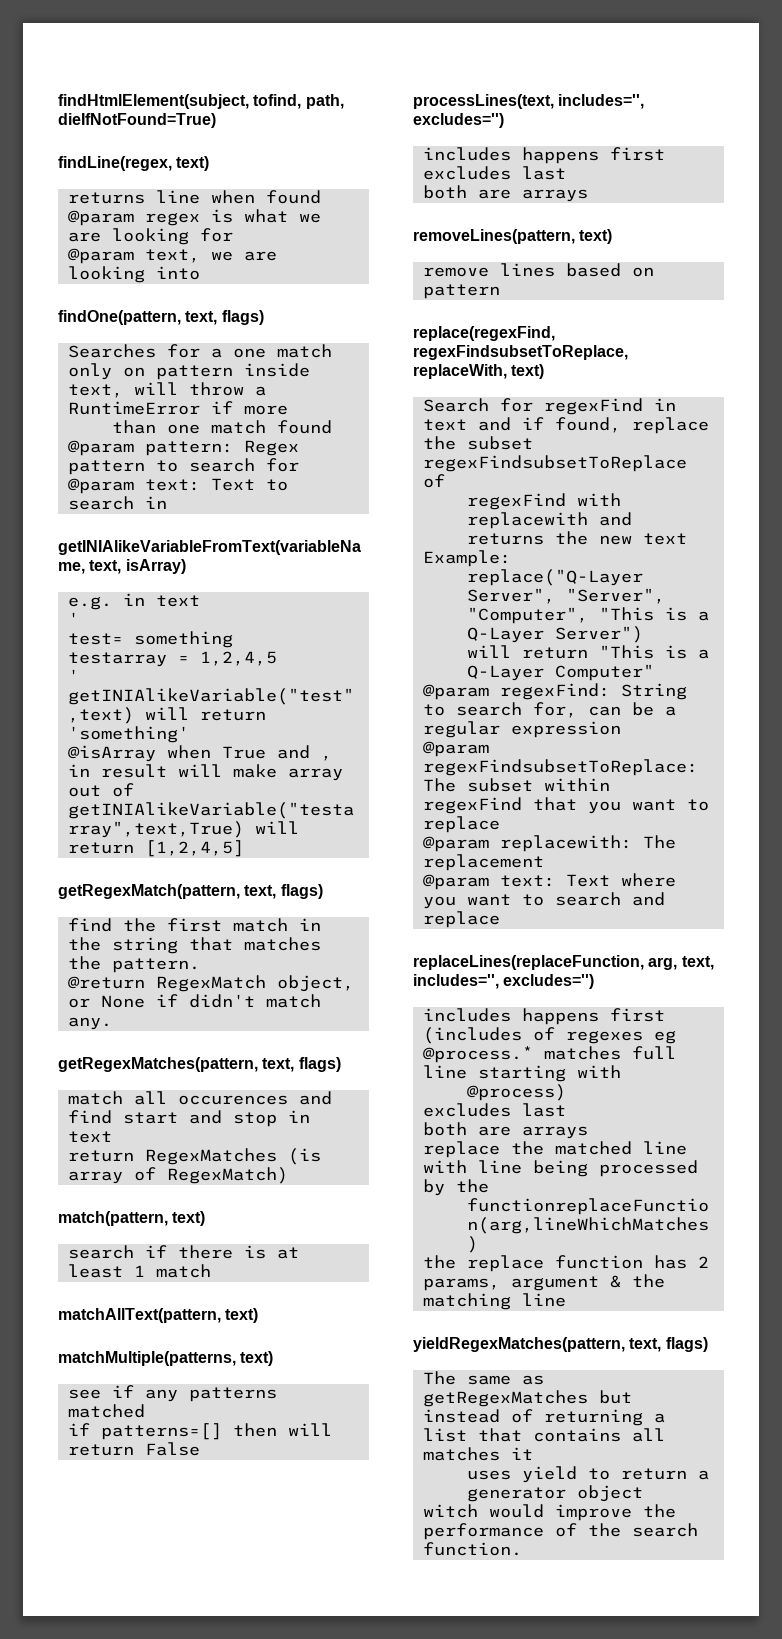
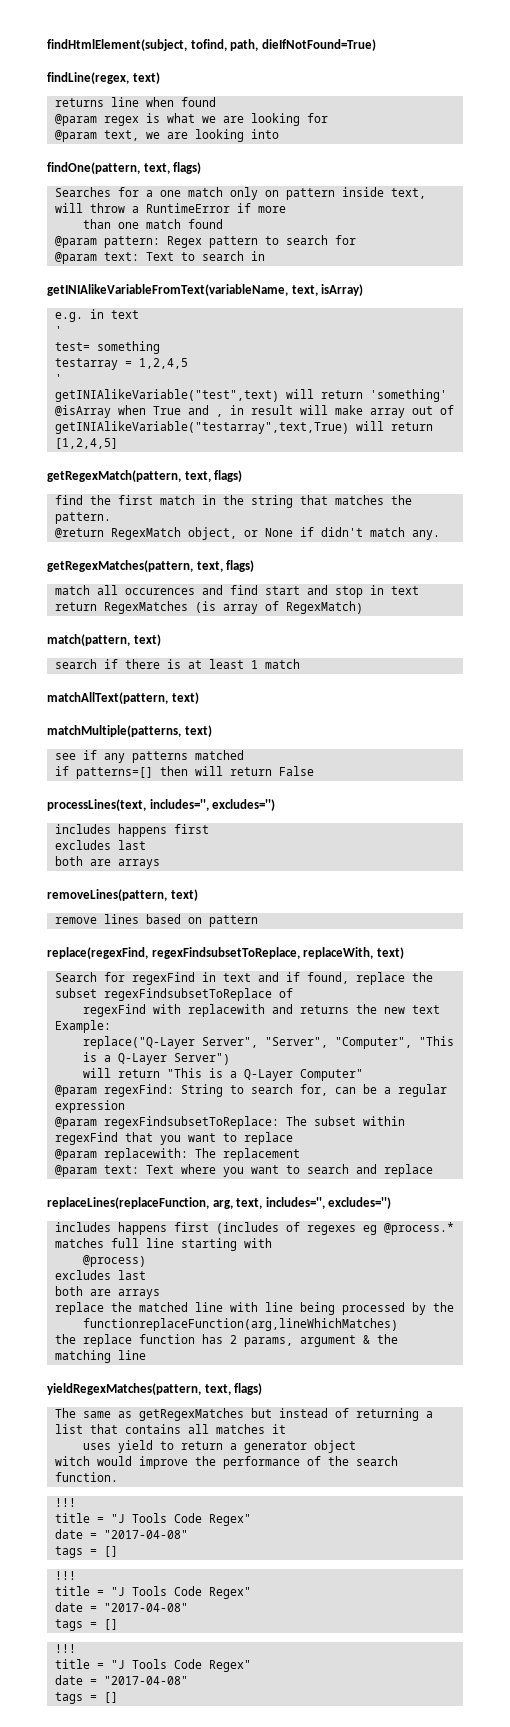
  witch would improve the performance of the search function.
+ !!!
+ title = "J Tools Code Regex"
+ date = "2017-04-08"
+ tags = []
+ !!!
+ title = "J Tools Code Regex"
+ date = "2017-04-08"
+ tags = []
+ !!!
+ title = "J Tools Code Regex"
+ date = "2017-04-08"
+ tags = []

